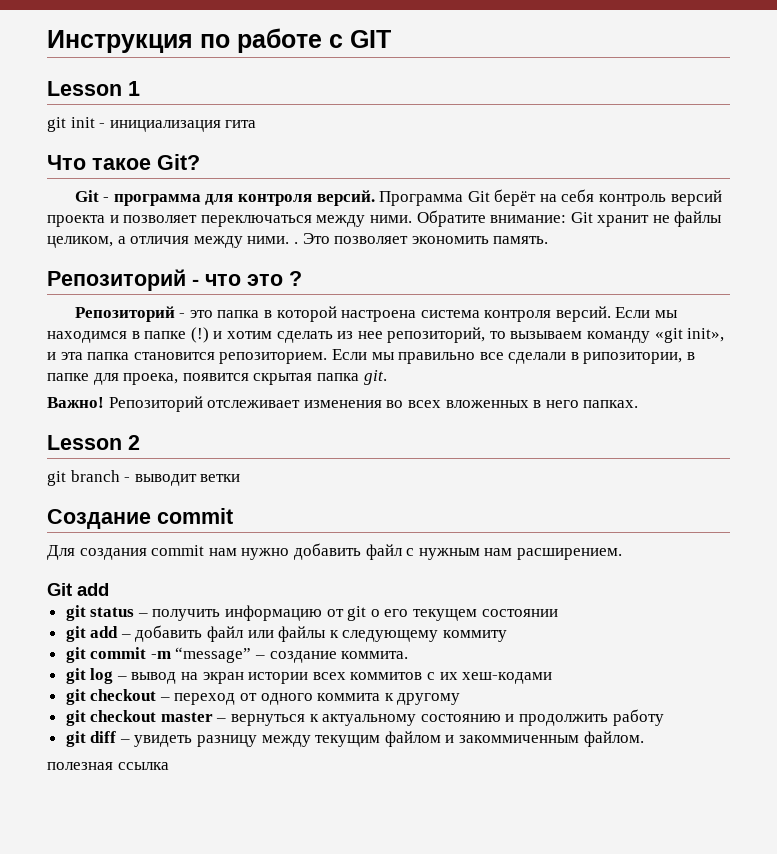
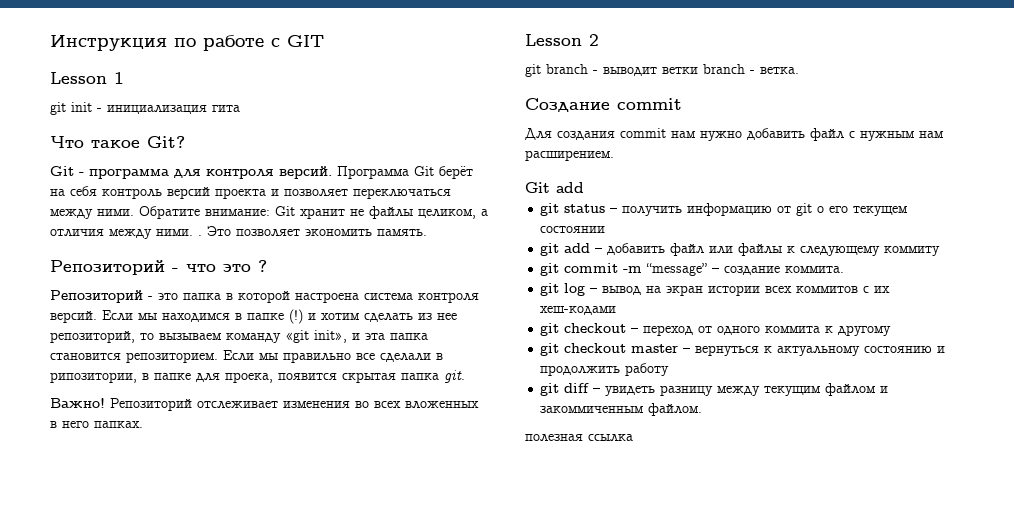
- git branch - выводит ветки
+ git branch - выводит ветки branch - ветка.

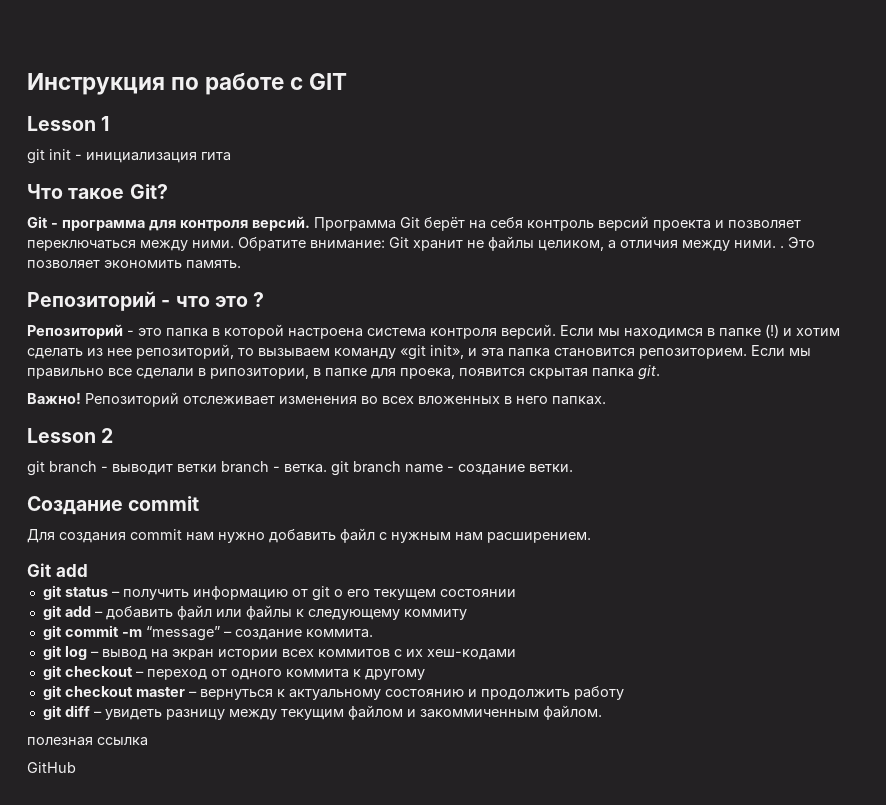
- git branch - выводит ветки branch - ветка.
+ git branch - выводит ветки branch - ветка. git branch name - создание ветки.
+ GitHub

